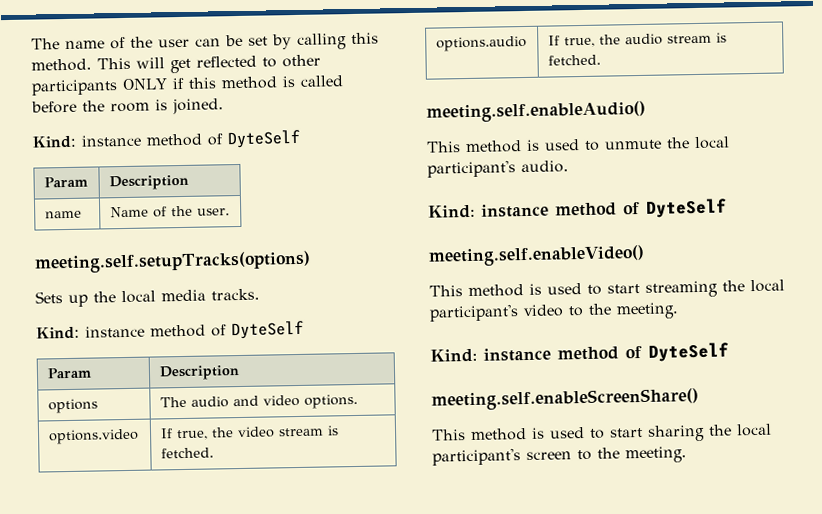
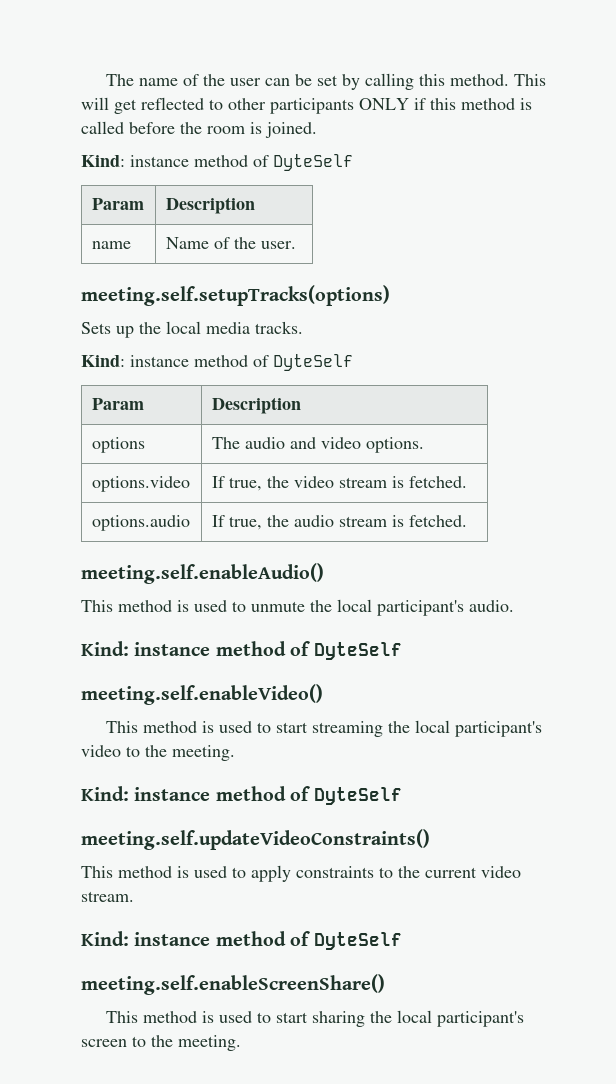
+ meeting.self.updateVideoConstraints()
+ This method is used to apply constraints to the current video stream.
+ Kind: instance method of DyteSelf

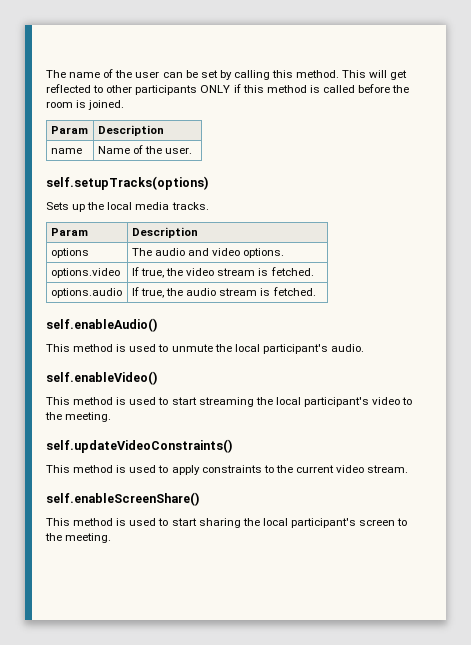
  This will get reflected to other participants ONLY if this method is called before the room is joined.
- Kind: instance method of DyteSelf
- meeting.self.setupTracks(options)
+ self.setupTracks(options)
  Sets up the local media tracks.
- Kind: instance method of DyteSelf
- meeting.self.enableAudio()
+ self.enableAudio()
  This method is used to unmute the local participant's audio.
- Kind: instance method of DyteSelf
- meeting.self.enableVideo()
+ self.enableVideo()
  This method is used to start streaming the local participant's video to the meeting.
- Kind: instance method of DyteSelf
- meeting.self.updateVideoConstraints()
+ self.updateVideoConstraints()
  This method is used to apply constraints to the current video stream.
- Kind: instance method of DyteSelf
- meeting.self.enableScreenShare()
+ self.enableScreenShare()

